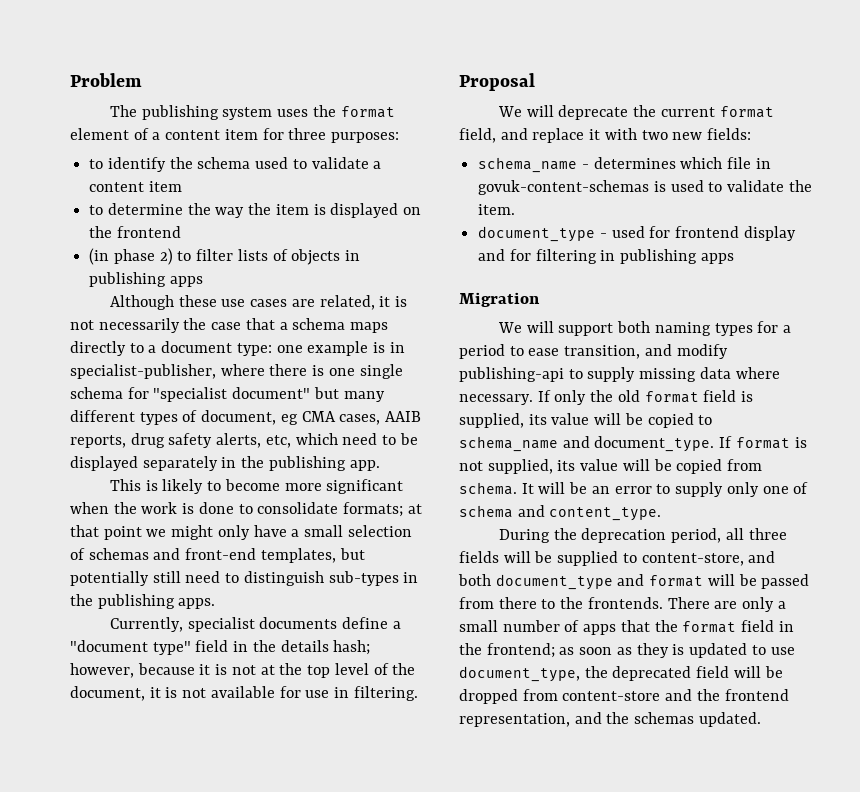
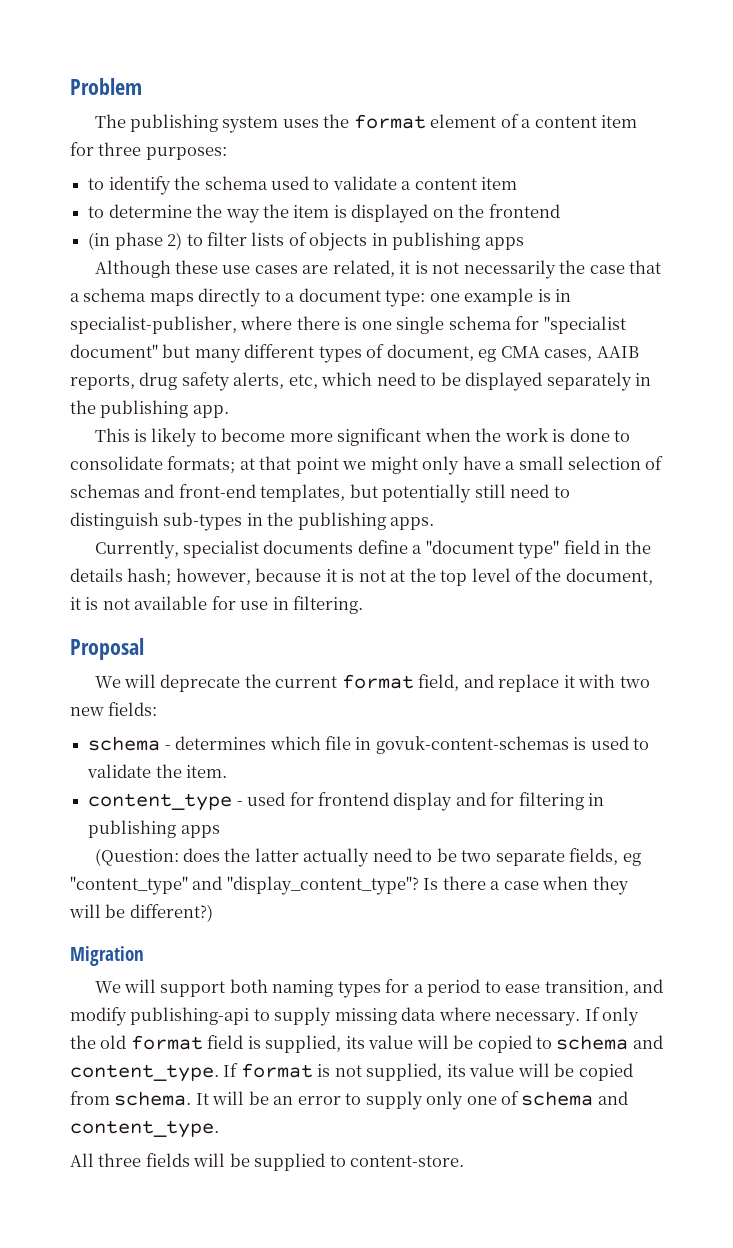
- schema_name - determines which file in govuk-content-schemas is used to validate the item.
+ schema - determines which file in govuk-content-schemas is used to validate the item.
- document_type - used for frontend display and for filtering in publishing apps
+ content_type - used for frontend display and for filtering in publishing apps
+ (Question: does the latter actually need to be two separate fields, eg "content_type" and "display_content_type"? Is there a case when they will be different?)
- If only the old format field is supplied, its value will be copied to schema_name and document_type.
+ If only the old format field is supplied, its value will be copied to schema and content_type.
- During the deprecation period, all three fields will be supplied to content-store, and both document_type and format will be passed from there to the frontends. There are only a small number of apps that the format field in the frontend; as soon as they is updated to use document_type, the deprecated field will be dropped from content-store and the frontend representation, and the schemas updated.
+ All three fields will be supplied to content-store.

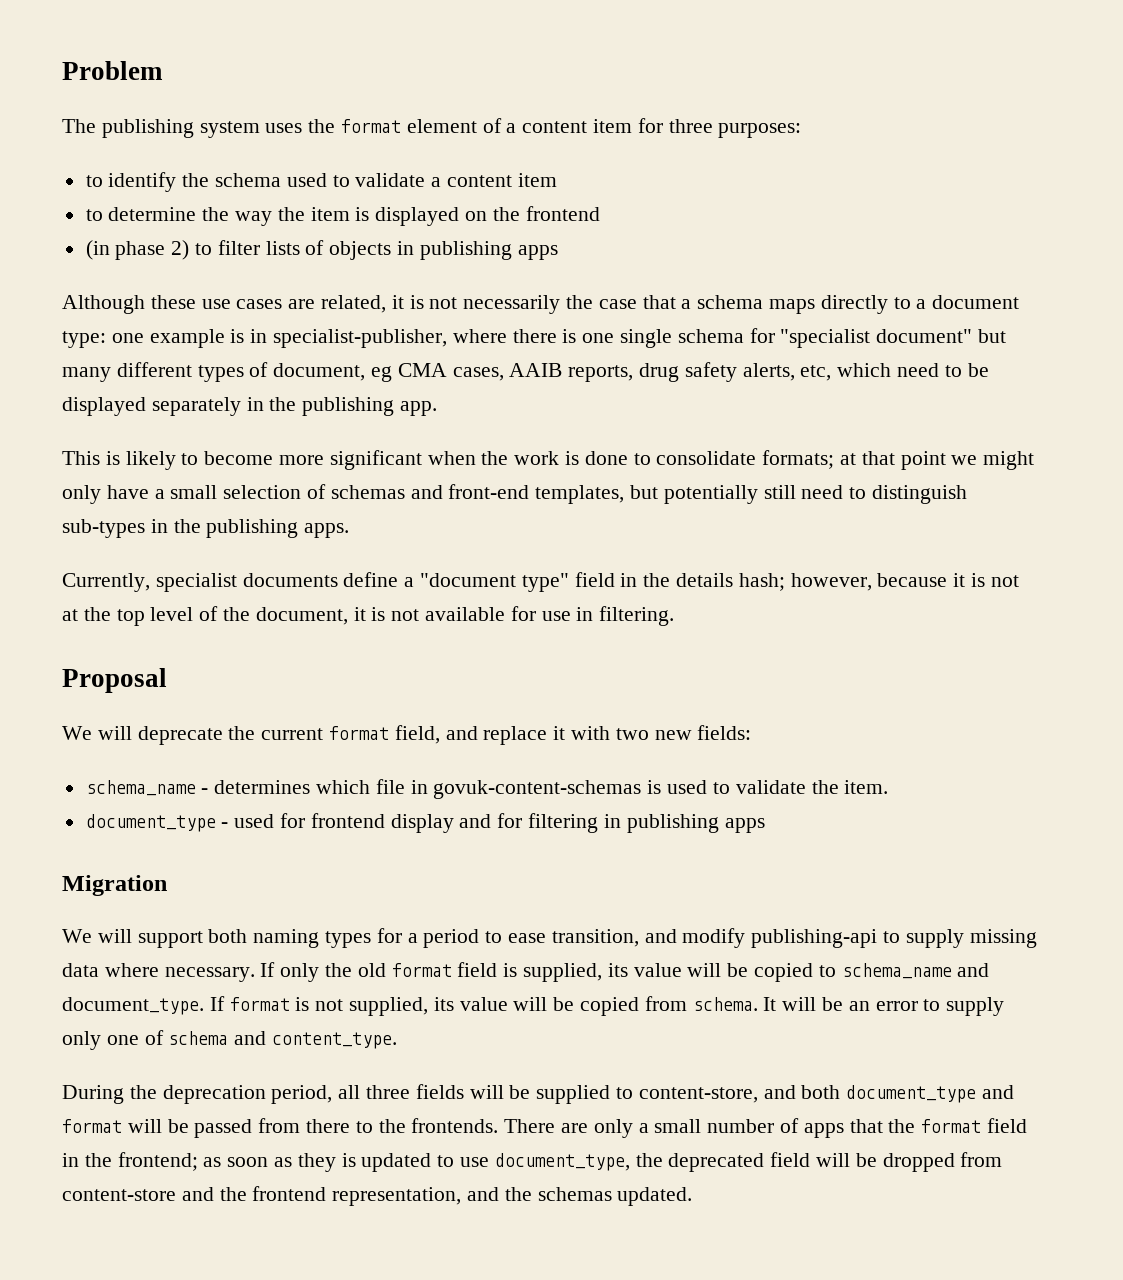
- schema - determines which file in govuk-content-schemas is used to validate the item.
+ schema_name - determines which file in govuk-content-schemas is used to validate the item.
- content_type - used for frontend display and for filtering in publishing apps
+ document_type - used for frontend display and for filtering in publishing apps
- (Question: does the latter actually need to be two separate fields, eg "content_type" and "display_content_type"? Is there a case when they will be different?)
- If only the old format field is supplied, its value will be copied to schema and content_type.
+ If only the old format field is supplied, its value will be copied to schema_name and document_type.
- All three fields will be supplied to content-store.
+ During the deprecation period, all three fields will be supplied to content-store, and both document_type and format will be passed from there to the frontends. There are only a small number of apps that the format field in the frontend; as soon as they is updated to use document_type, the deprecated field will be dropped from content-store and the frontend representation, and the schemas updated.

